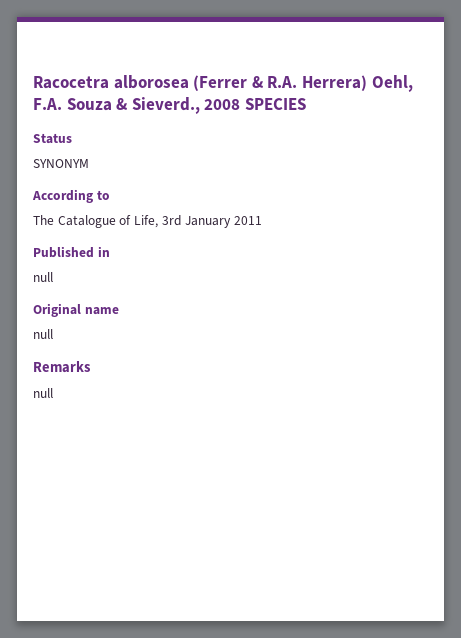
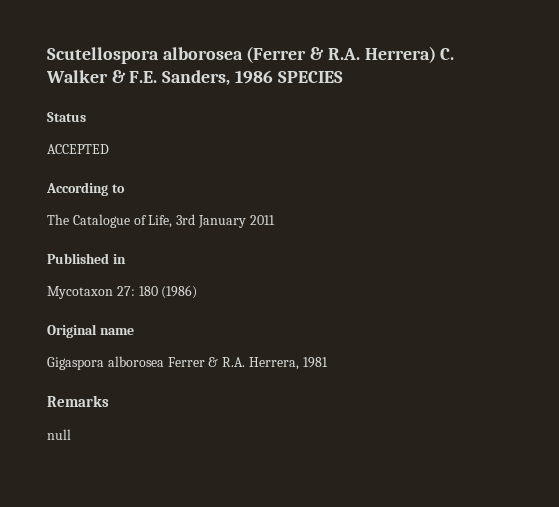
- Racocetra alborosea (Ferrer & R.A. Herrera) Oehl, F.A. Souza & Sieverd., 2008 SPECIES
+ Scutellospora alborosea (Ferrer & R.A. Herrera) C. Walker & F.E. Sanders, 1986 SPECIES
- SYNONYM
+ ACCEPTED
  Published in
- null
+ Mycotaxon 27: 180 (1986)
  Original name
- null
+ Gigaspora alborosea Ferrer & R.A. Herrera, 1981

